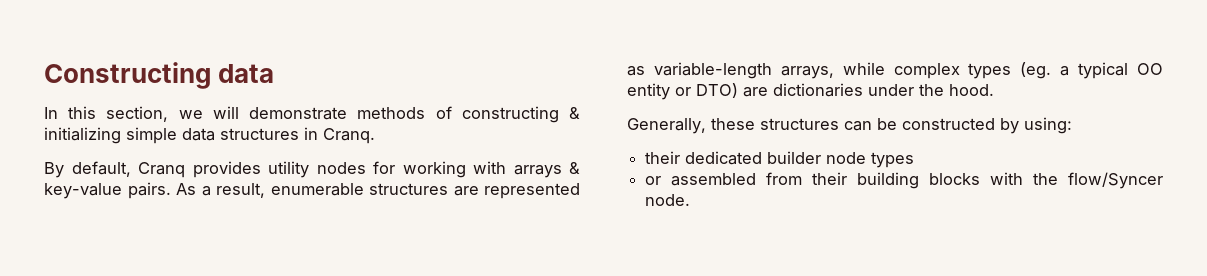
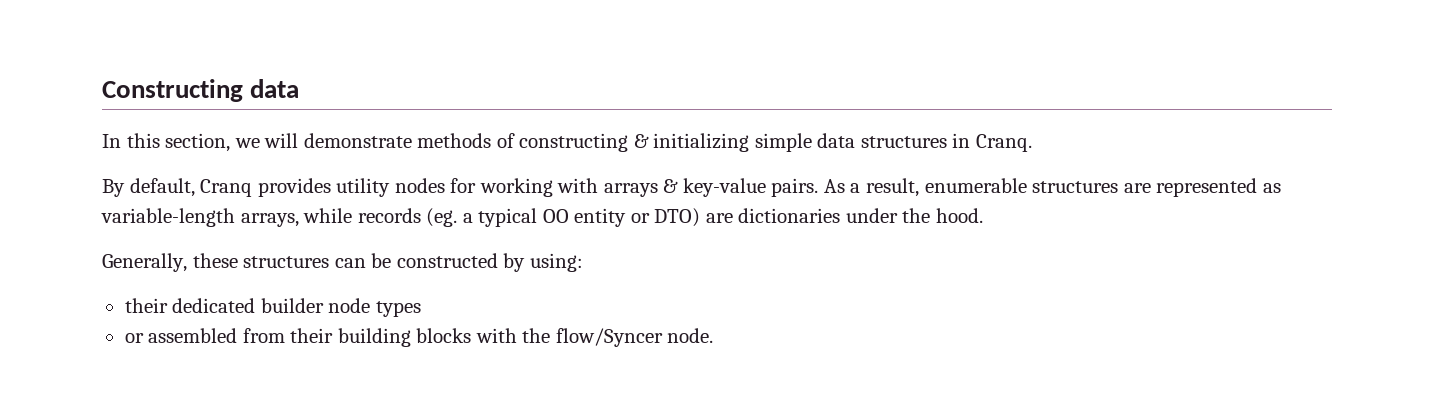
- As a result, enumerable structures are represented as variable-length arrays, while complex types (eg. a typical OO entity or DTO) are dictionaries under the hood.
+ As a result, enumerable structures are represented as variable-length arrays, while records (eg. a typical OO entity or DTO) are dictionaries under the hood.

